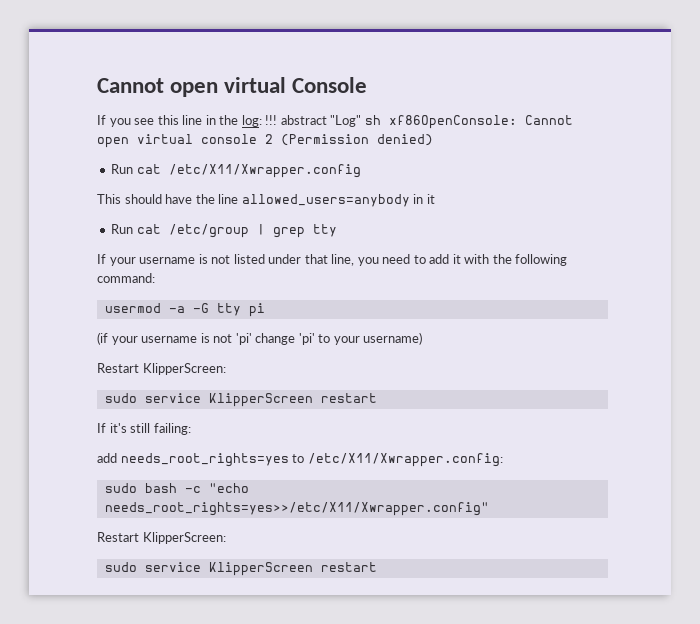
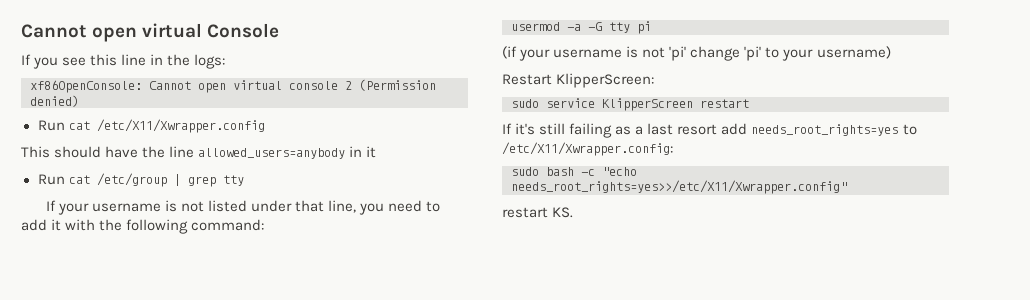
- If you see this line in the log: !!! abstract "Log" sh xf86OpenConsole: Cannot open virtual console 2 (Permission denied)
+ If you see this line in the logs:
+ xf86OpenConsole: Cannot open virtual console 2 (Permission denied)
- If it's still failing:
- add needs_root_rights=yes to /etc/X11/Xwrapper.config:
+ If it's still failing as a last resort add needs_root_rights=yes to /etc/X11/Xwrapper.config:
  sudo bash -c "echo needs_root_rights=yes>>/etc/X11/Xwrapper.config"
- Restart KlipperScreen:
- sudo service KlipperScreen restart
+ restart KS.

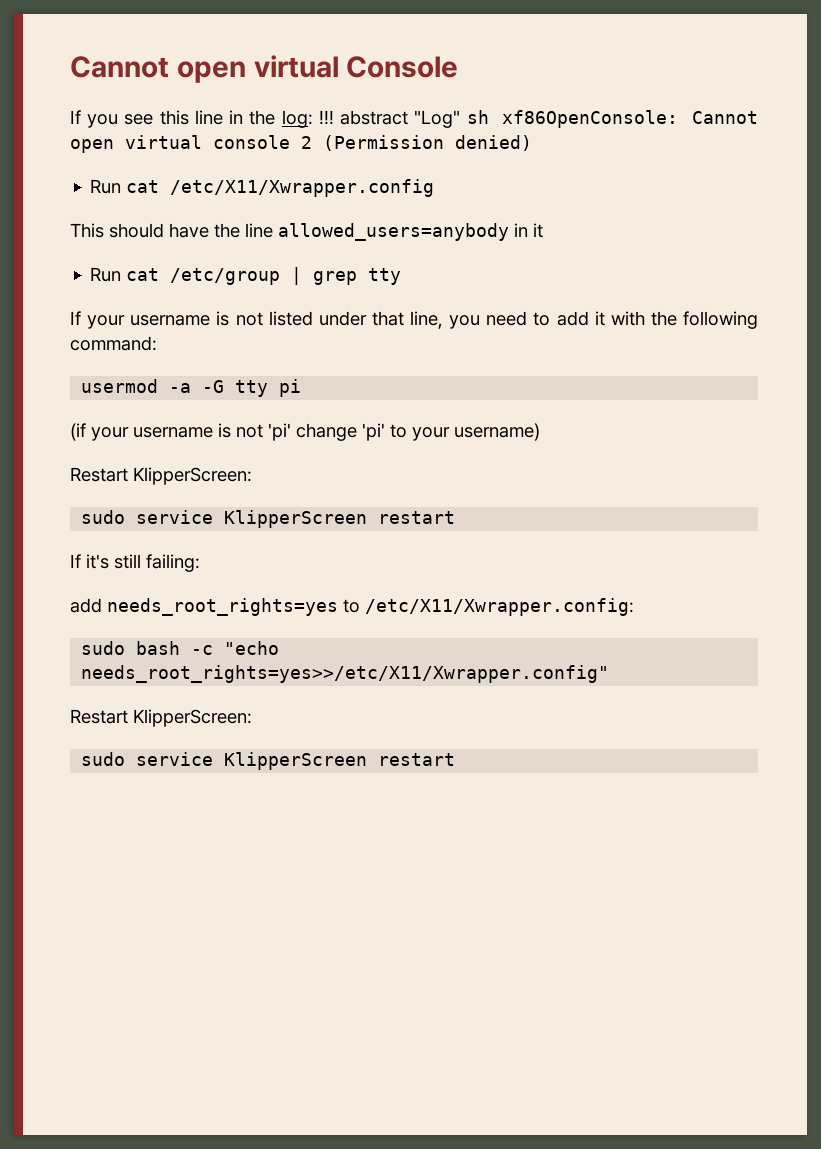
- If you see this line in the logs:
- xf86OpenConsole: Cannot open virtual console 2 (Permission denied)
+ If you see this line in the log: !!! abstract "Log" sh xf86OpenConsole: Cannot open virtual console 2 (Permission denied)
- If it's still failing as a last resort add needs_root_rights=yes to /etc/X11/Xwrapper.config:
+ If it's still failing:
+ add needs_root_rights=yes to /etc/X11/Xwrapper.config:
  sudo bash -c "echo needs_root_rights=yes>>/etc/X11/Xwrapper.config"
- restart KS.
+ Restart KlipperScreen:
+ sudo service KlipperScreen restart

